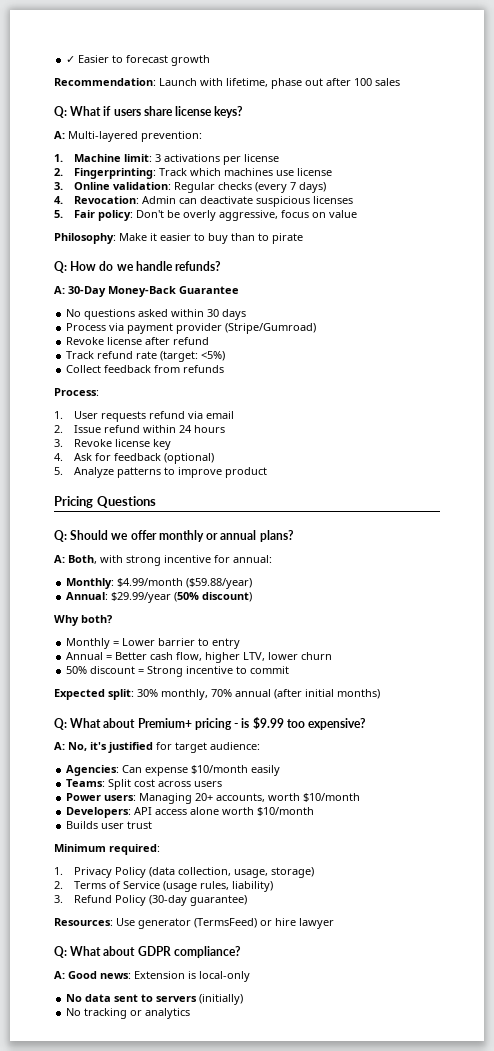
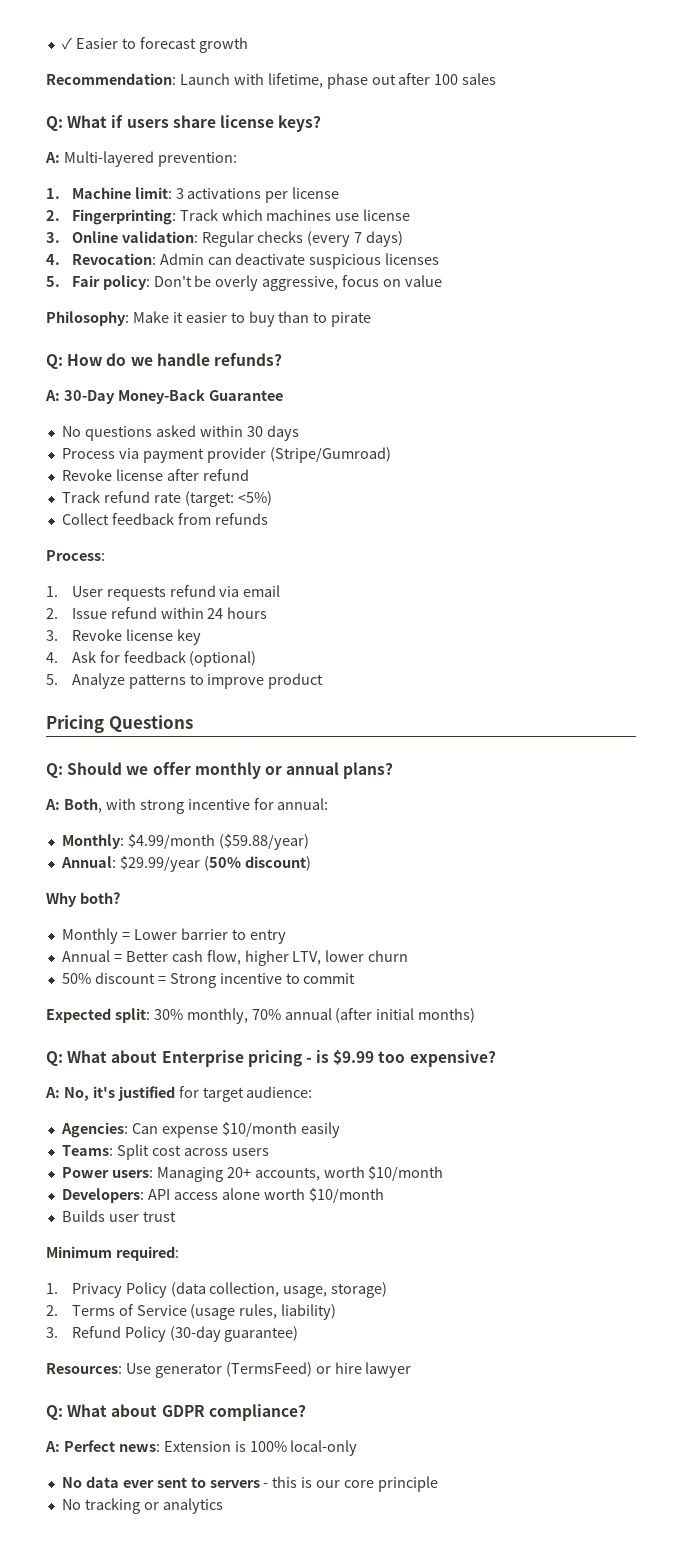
- Q: What about Premium+ pricing - is $9.99 too expensive?
+ Q: What about Enterprise pricing - is $9.99 too expensive?
- A: Good news: Extension is local-only
+ A: Perfect news: Extension is 100% local-only
- No data sent to servers (initially)
+ No data ever sent to servers - this is our core principle

